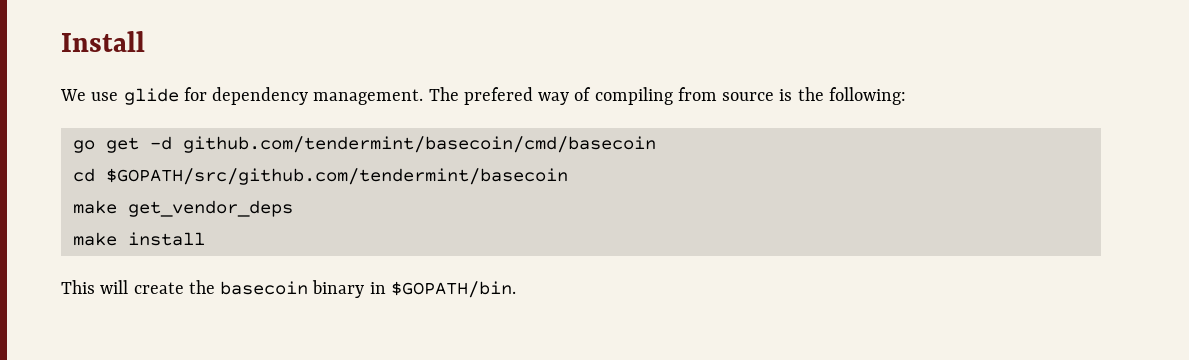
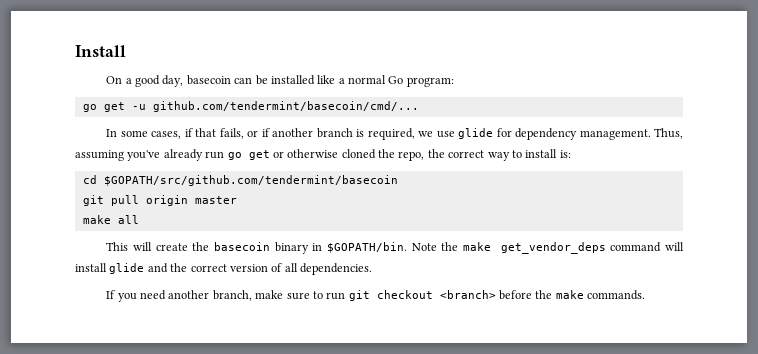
- We use glide for dependency management.
+ On a good day, basecoin can be installed like a normal Go program:
+ go get -u github.com/tendermint/basecoin/cmd/...
+ In some cases, if that fails, or if another branch is required, we use glide for dependency management.
- The prefered way of compiling from source is the following:
- go get -d github.com/tendermint/basecoin/cmd/basecoin
+ Thus, assuming you've already run go get or otherwise cloned the repo, the correct way to install is:
  cd $GOPATH/src/github.com/tendermint/basecoin
- make get_vendor_deps
- make install
+ git pull origin master
+ make all
+ Note the make get_vendor_deps command will install glide and the correct version of all dependencies.
+ If you need another branch, make sure to run git checkout <branch> before the make commands.

